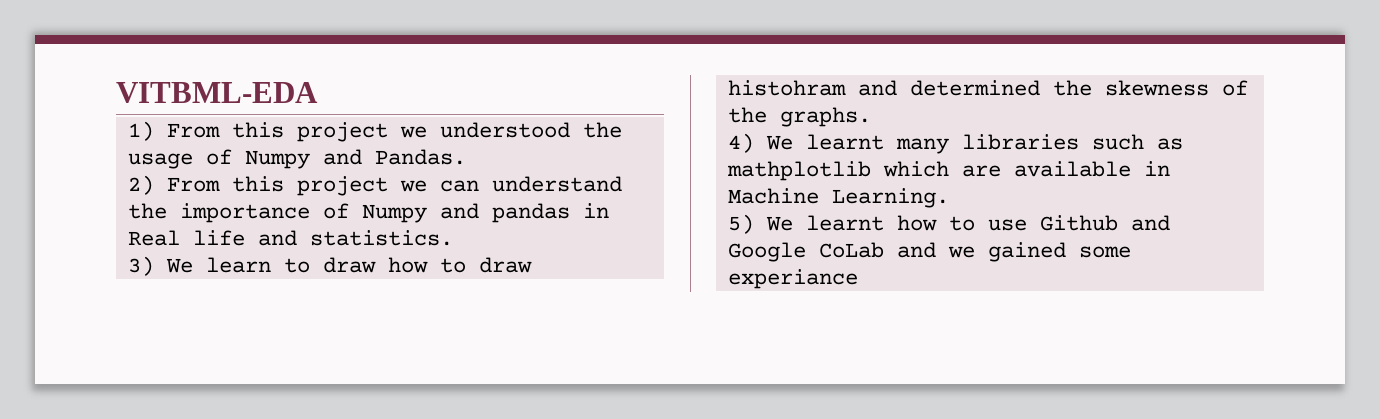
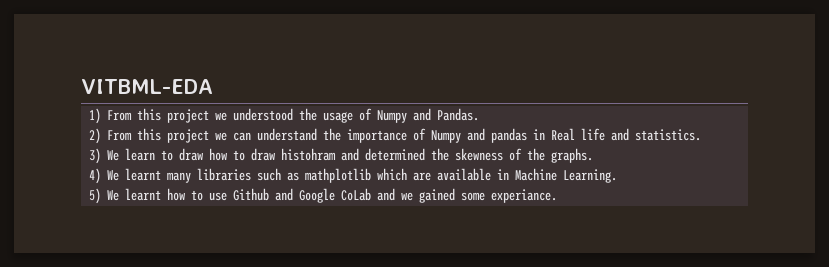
- 5) We learnt how to use Github and Google CoLab and we gained some experiance
+ 5) We learnt how to use Github and Google CoLab and we gained some experiance.

